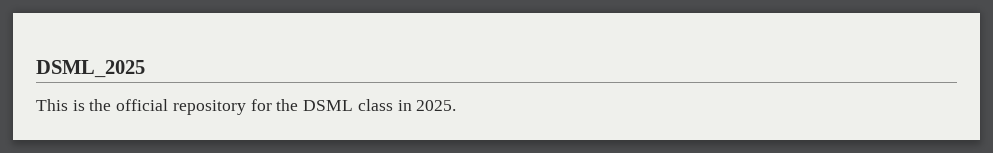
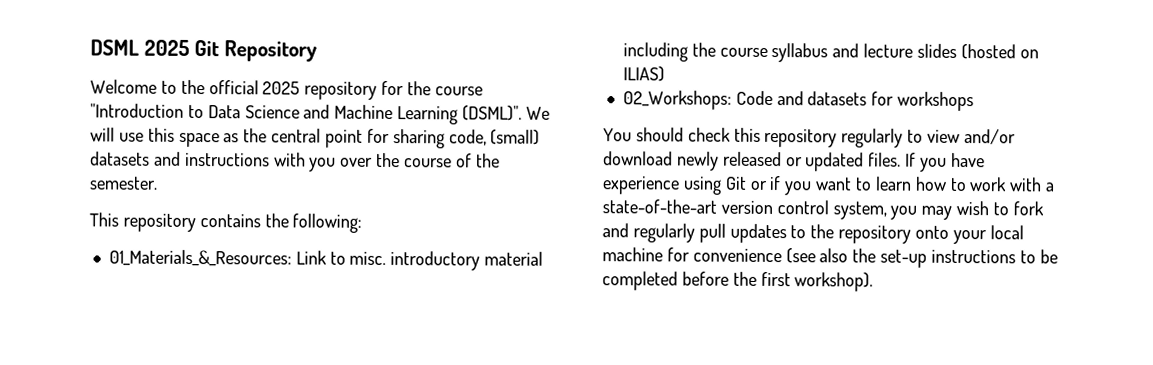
- DSML_2025
- This is the official repository for the DSML class in 2025.
+ DSML 2025 Git Repository
+ Welcome to the official 2025 repository for the course "Introduction to Data Science and Machine Learning (DSML)". We will use this space as the central point for sharing code, (small) datasets and instructions with you over the course of the semester.
+ This repository contains the following:
+ 01_Materials_&_Resources: Link to misc. introductory material including the course syllabus and lecture slides (hosted on ILIAS)
+ 02_Workshops: Code and datasets for workshops
+ You should check this repository regularly to view and/or download newly released or updated files. If you have experience using Git or if you want to learn how to work with a state-of-the-art version control system, you may wish to fork and regularly pull updates to the repository onto your local machine for convenience (see also the set-up instructions to be completed before the first workshop).

